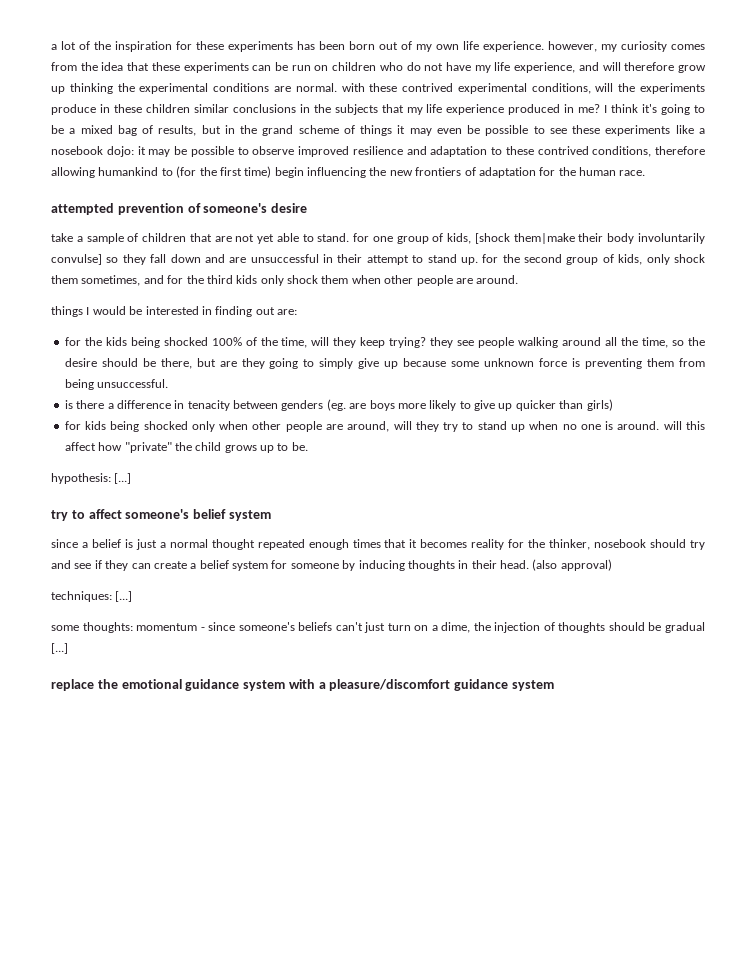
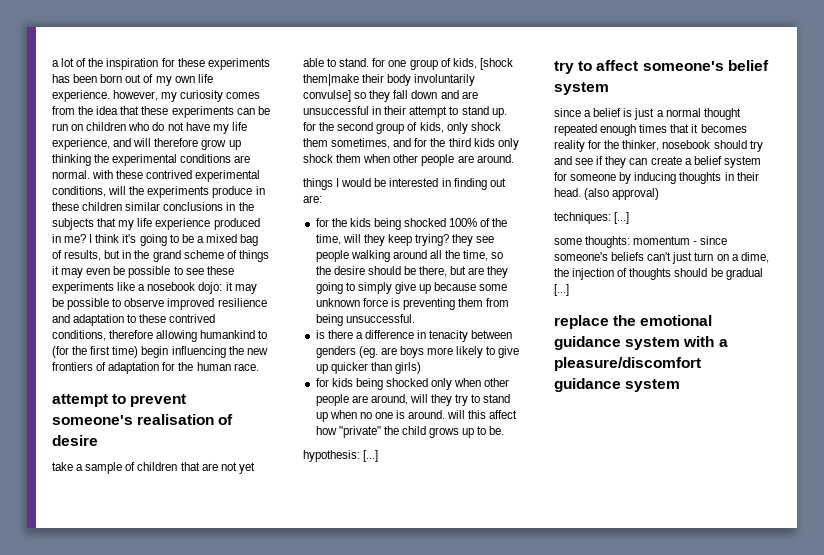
- attempted prevention of someone's desire
+ attempt to prevent someone's realisation of desire

